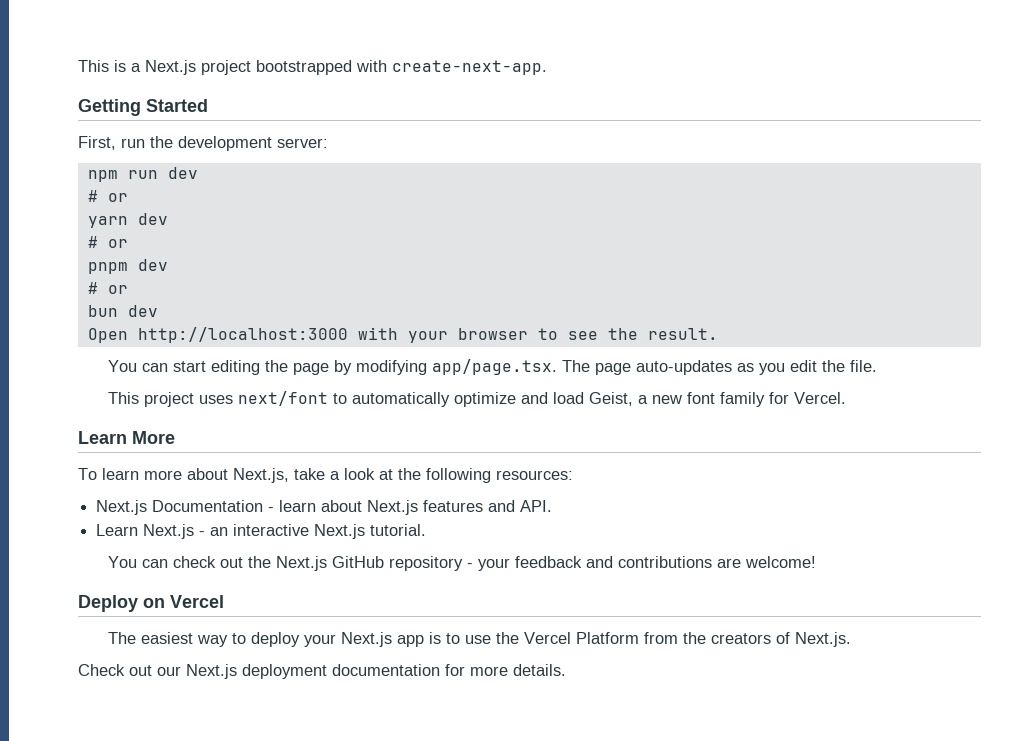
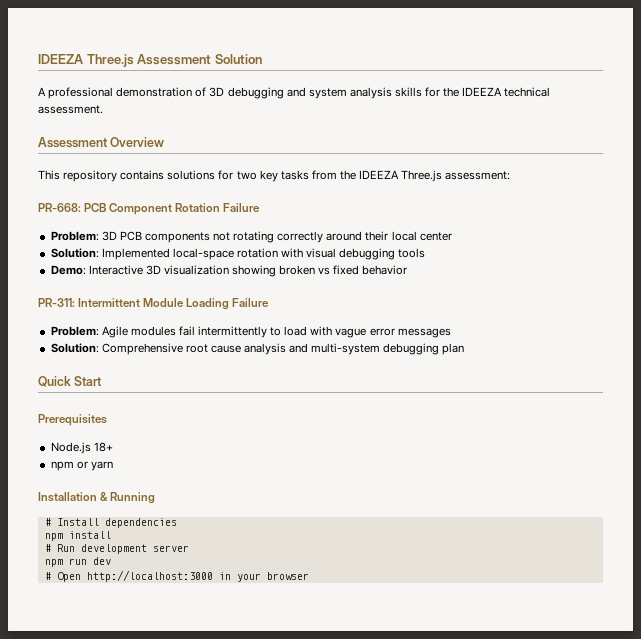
- This is a Next.js project bootstrapped with create-next-app.
- Getting Started
- First, run the development server:
+ IDEEZA Three.js Assessment Solution
+ A professional demonstration of 3D debugging and system analysis skills for the IDEEZA technical assessment.
+ Assessment Overview
+ This repository contains solutions for two key tasks from the IDEEZA Three.js assessment:
+ PR-668: PCB Component Rotation Failure
+ Problem: 3D PCB components not rotating correctly around their local center
+ Solution: Implemented local-space rotation with visual debugging tools
+ Demo: Interactive 3D visualization showing broken vs fixed behavior
+ PR-311: Intermittent Module Loading Failure
+ Problem: Agile modules fail intermittently to load with vague error messages
+ Solution: Comprehensive root cause analysis and multi-system debugging plan
+ Quick Start
+ Prerequisites
+ Node.js 18+
+ npm or yarn
+ Installation & Running
+ # Install dependencies
+ npm install
+ # Run development server
  npm run dev
- # or
- yarn dev
- # or
- pnpm dev
- # or
- bun dev
- Open http://localhost:3000 with your browser to see the result.
- You can start editing the page by modifying app/page.tsx. The page auto-updates as you edit the file.
- This project uses next/font to automatically optimize and load Geist, a new font family for Vercel.
- Learn More
- To learn more about Next.js, take a look at the following resources:
- Next.js Documentation - learn about Next.js features and API.
- Learn Next.js - an interactive Next.js tutorial.
- You can check out the Next.js GitHub repository - your feedback and contributions are welcome!
- Deploy on Vercel
- The easiest way to deploy your Next.js app is to use the Vercel Platform from the creators of Next.js.
- Check out our Next.js deployment documentation for more details.
+ # Open http://localhost:3000 in your browser

